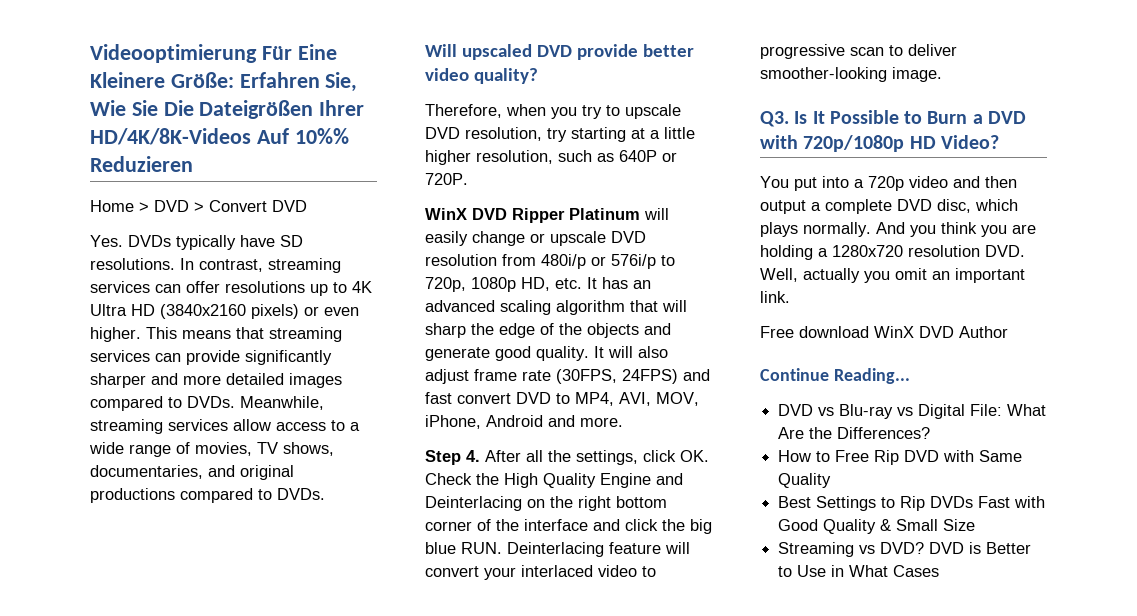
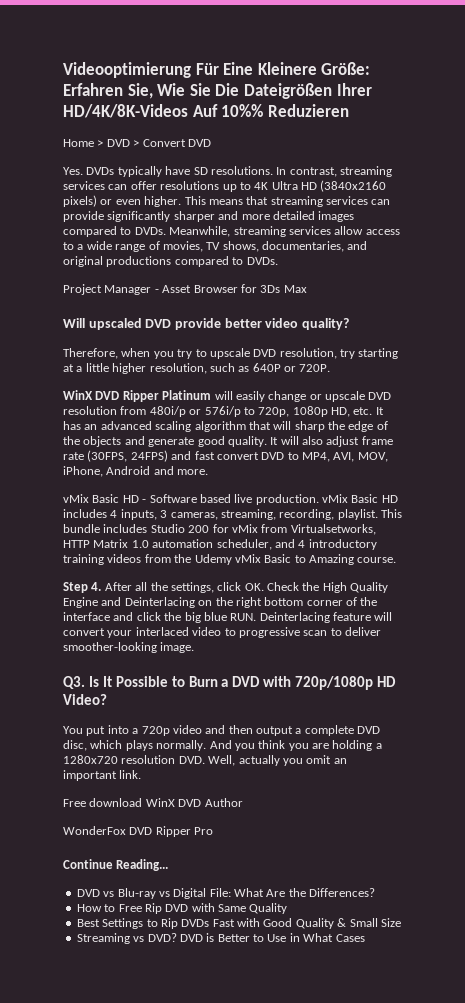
+ Project Manager - Asset Browser for 3Ds Max
+ vMix Basic HD - Software based live production. vMix Basic HD includes 4 inputs, 3 cameras, streaming, recording, playlist. This bundle includes Studio 200 for vMix from Virtualsetworks, HTTP Matrix 1.0 automation scheduler, and 4 introductory training videos from the Udemy vMix Basic to Amazing course.
+ WonderFox DVD Ripper Pro

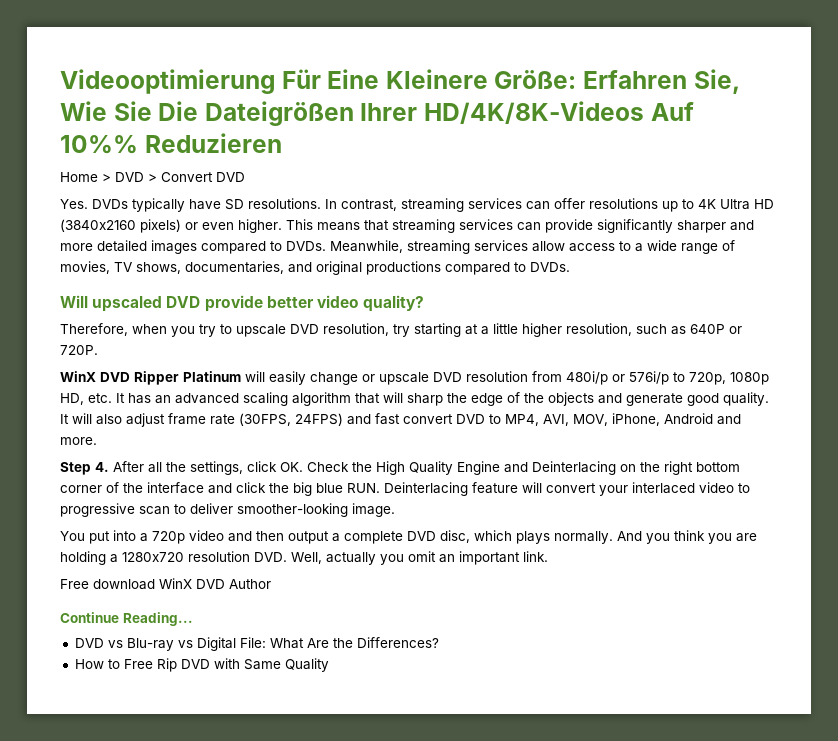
- Project Manager - Asset Browser for 3Ds Max
- vMix Basic HD - Software based live production. vMix Basic HD includes 4 inputs, 3 cameras, streaming, recording, playlist. This bundle includes Studio 200 for vMix from Virtualsetworks, HTTP Matrix 1.0 automation scheduler, and 4 introductory training videos from the Udemy vMix Basic to Amazing course.
- Q3. Is It Possible to Burn a DVD with 720p/1080p HD Video?
- WonderFox DVD Ripper Pro
- Best Settings to Rip DVDs Fast with Good Quality & Small Size
- Streaming vs DVD? DVD is Better to Use in What Cases

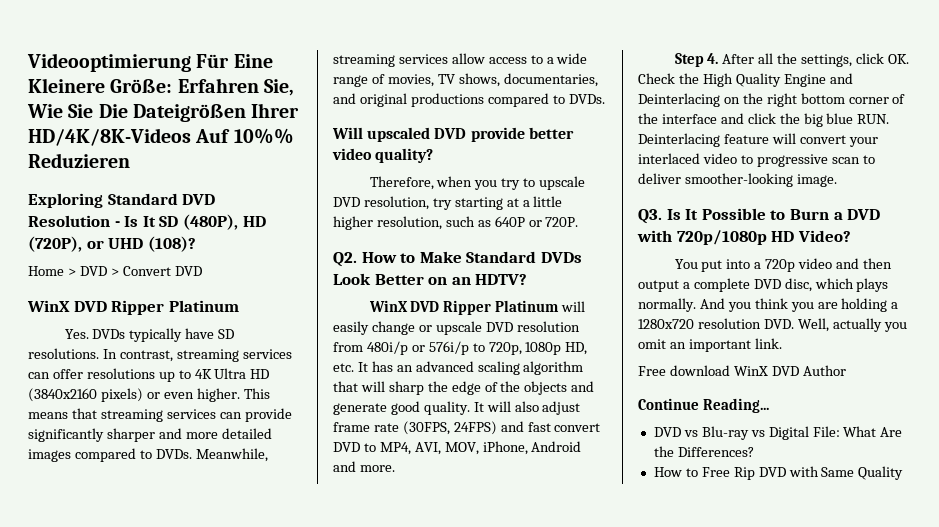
+ Exploring Standard DVD Resolution - Is It SD (480P), HD (720P), or UHD (108)?
  Home > DVD > Convert DVD
+ WinX DVD Ripper Platinum
+ Q2. How to Make Standard DVDs Look Better on an HDTV?
+ Q3. Is It Possible to Burn a DVD with 720p/1080p HD Video?

